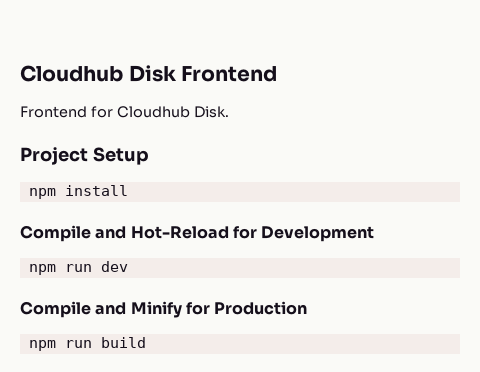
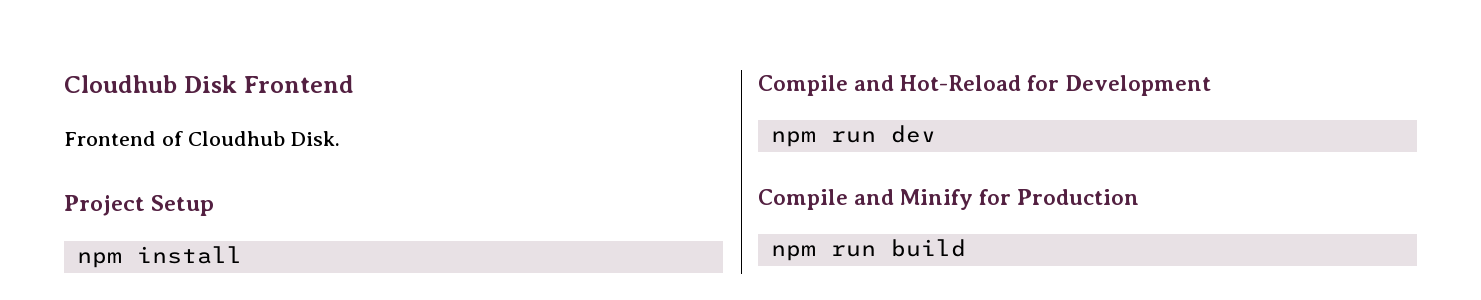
- Frontend for Cloudhub Disk.
+ Frontend of Cloudhub Disk.

